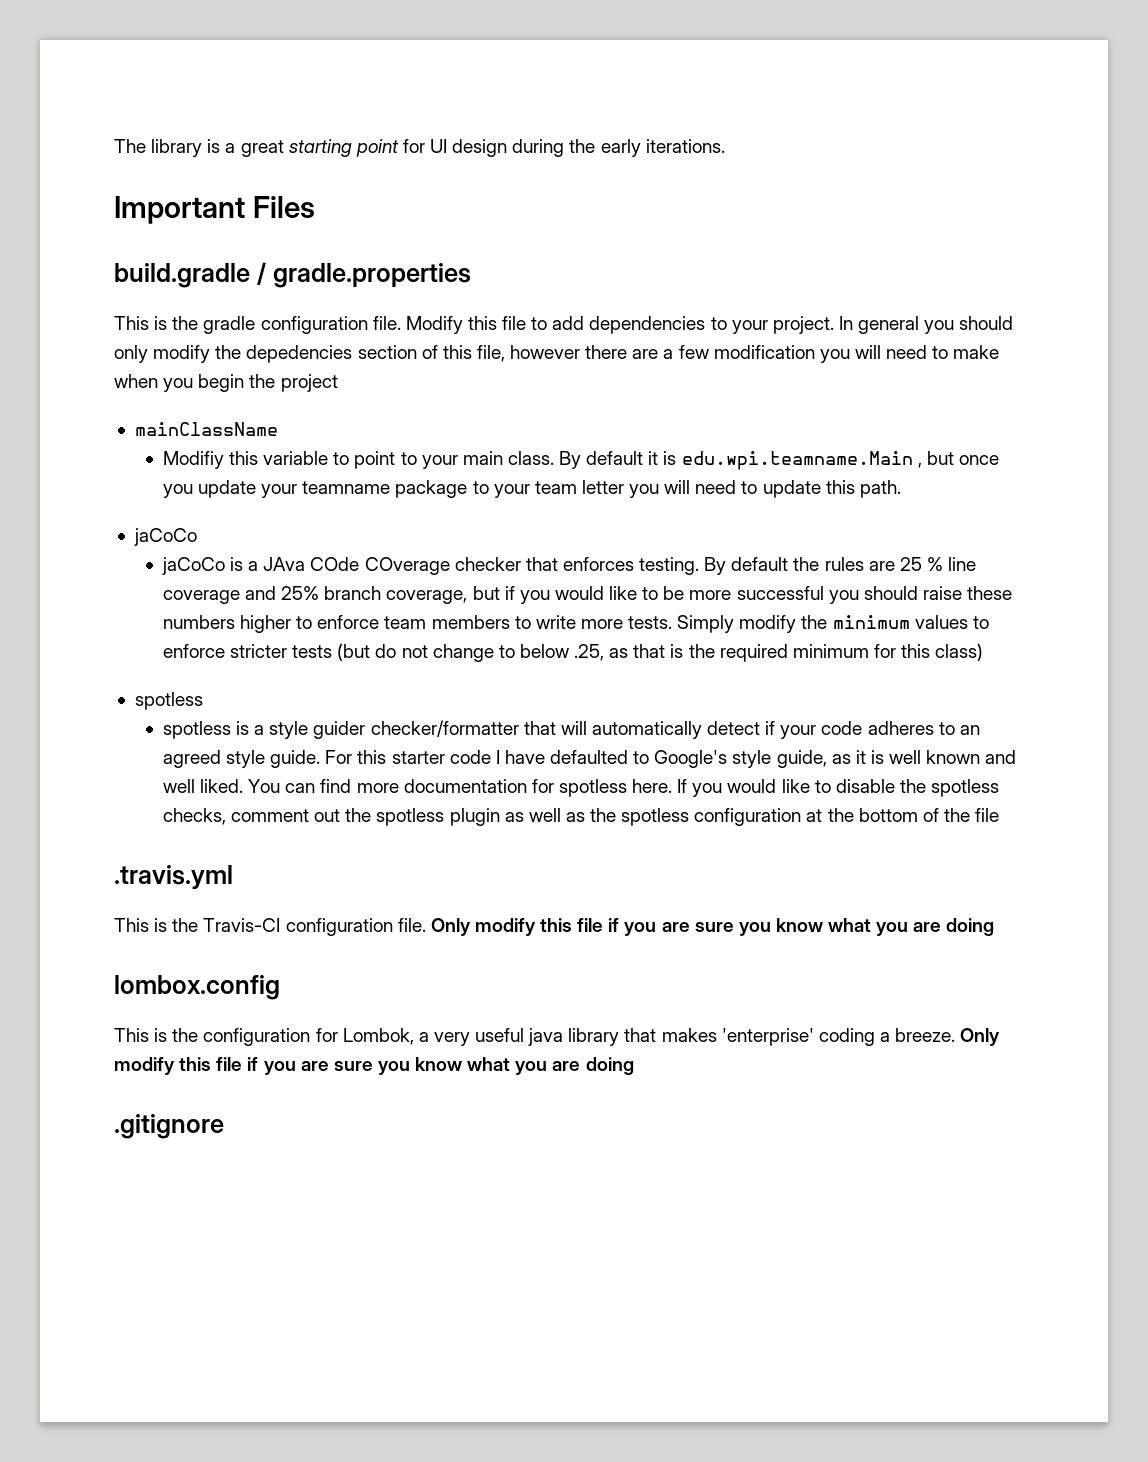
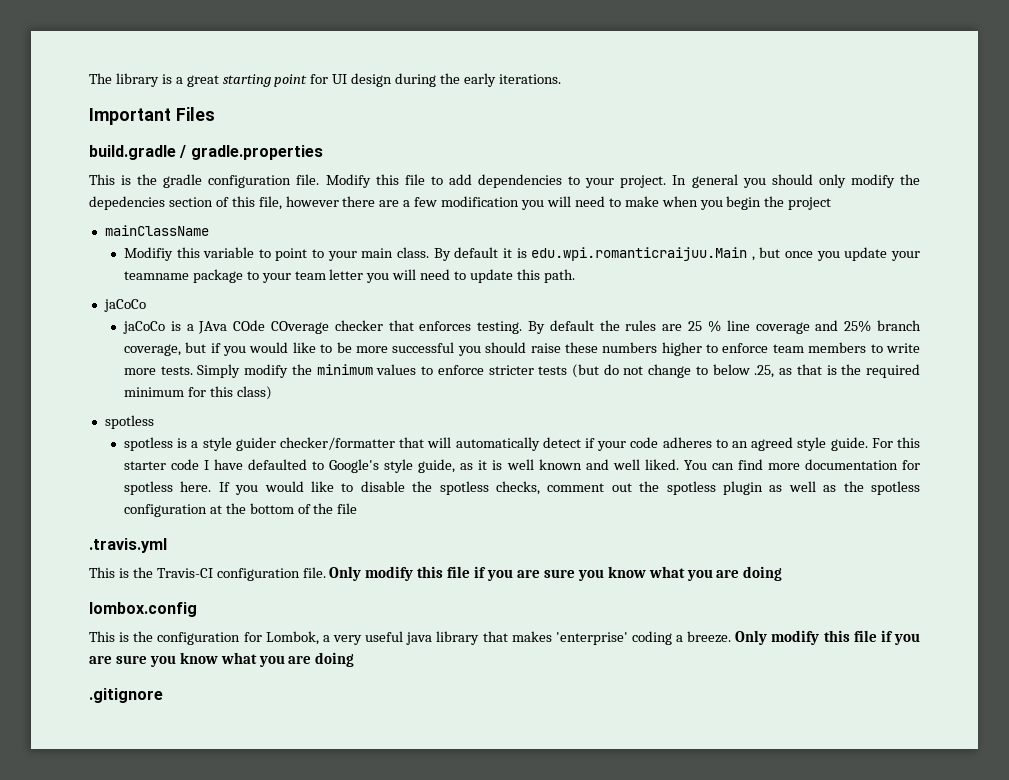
- By default it is edu.wpi.teamname.Main , but once you update your teamname package to your team letter you will need to update this path.
+ By default it is edu.wpi.romanticraijuu.Main , but once you update your teamname package to your team letter you will need to update this path.

